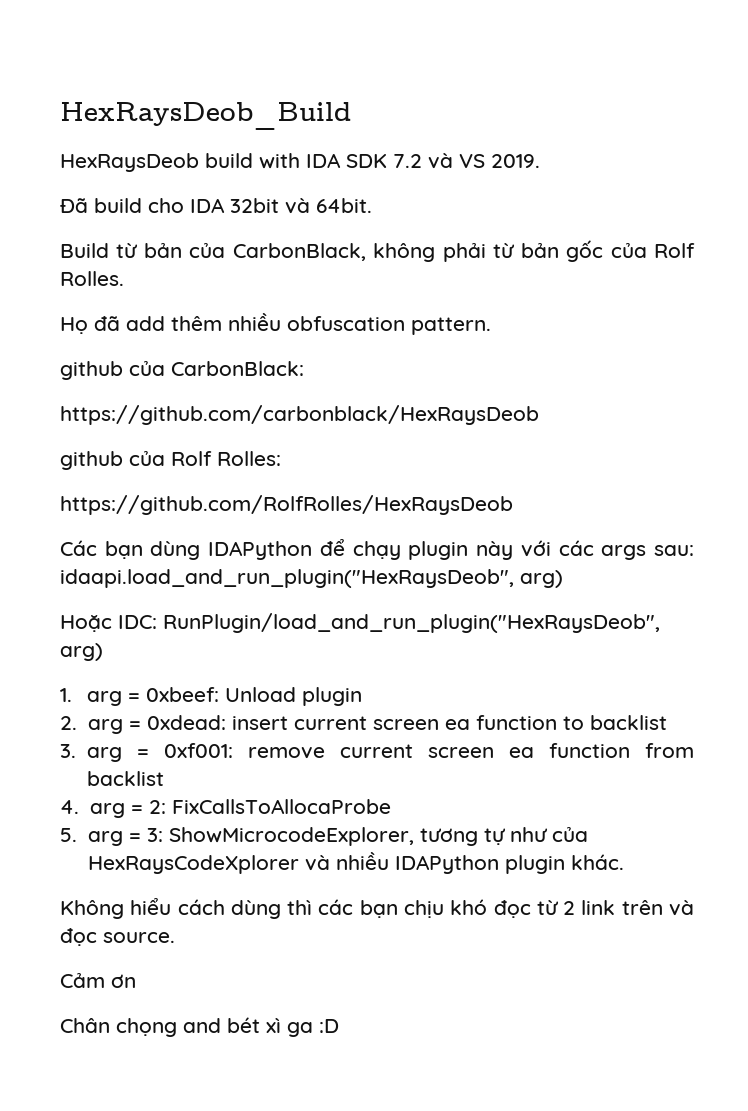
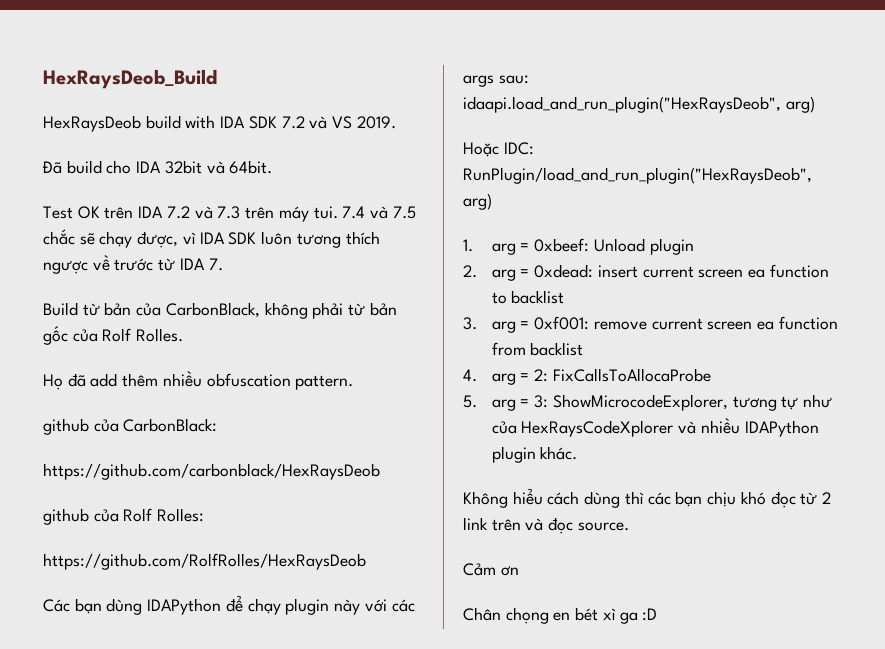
+ Test OK trên IDA 7.2 và 7.3 trên máy tui. 7.4 và 7.5 chắc sẽ chạy được, vì IDA SDK luôn tương thích ngược về trước từ IDA 7.
- Chân chọng and bét xì ga :D
+ Chân chọng en bét xì ga :D

